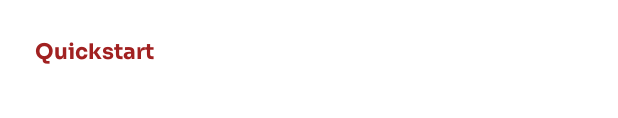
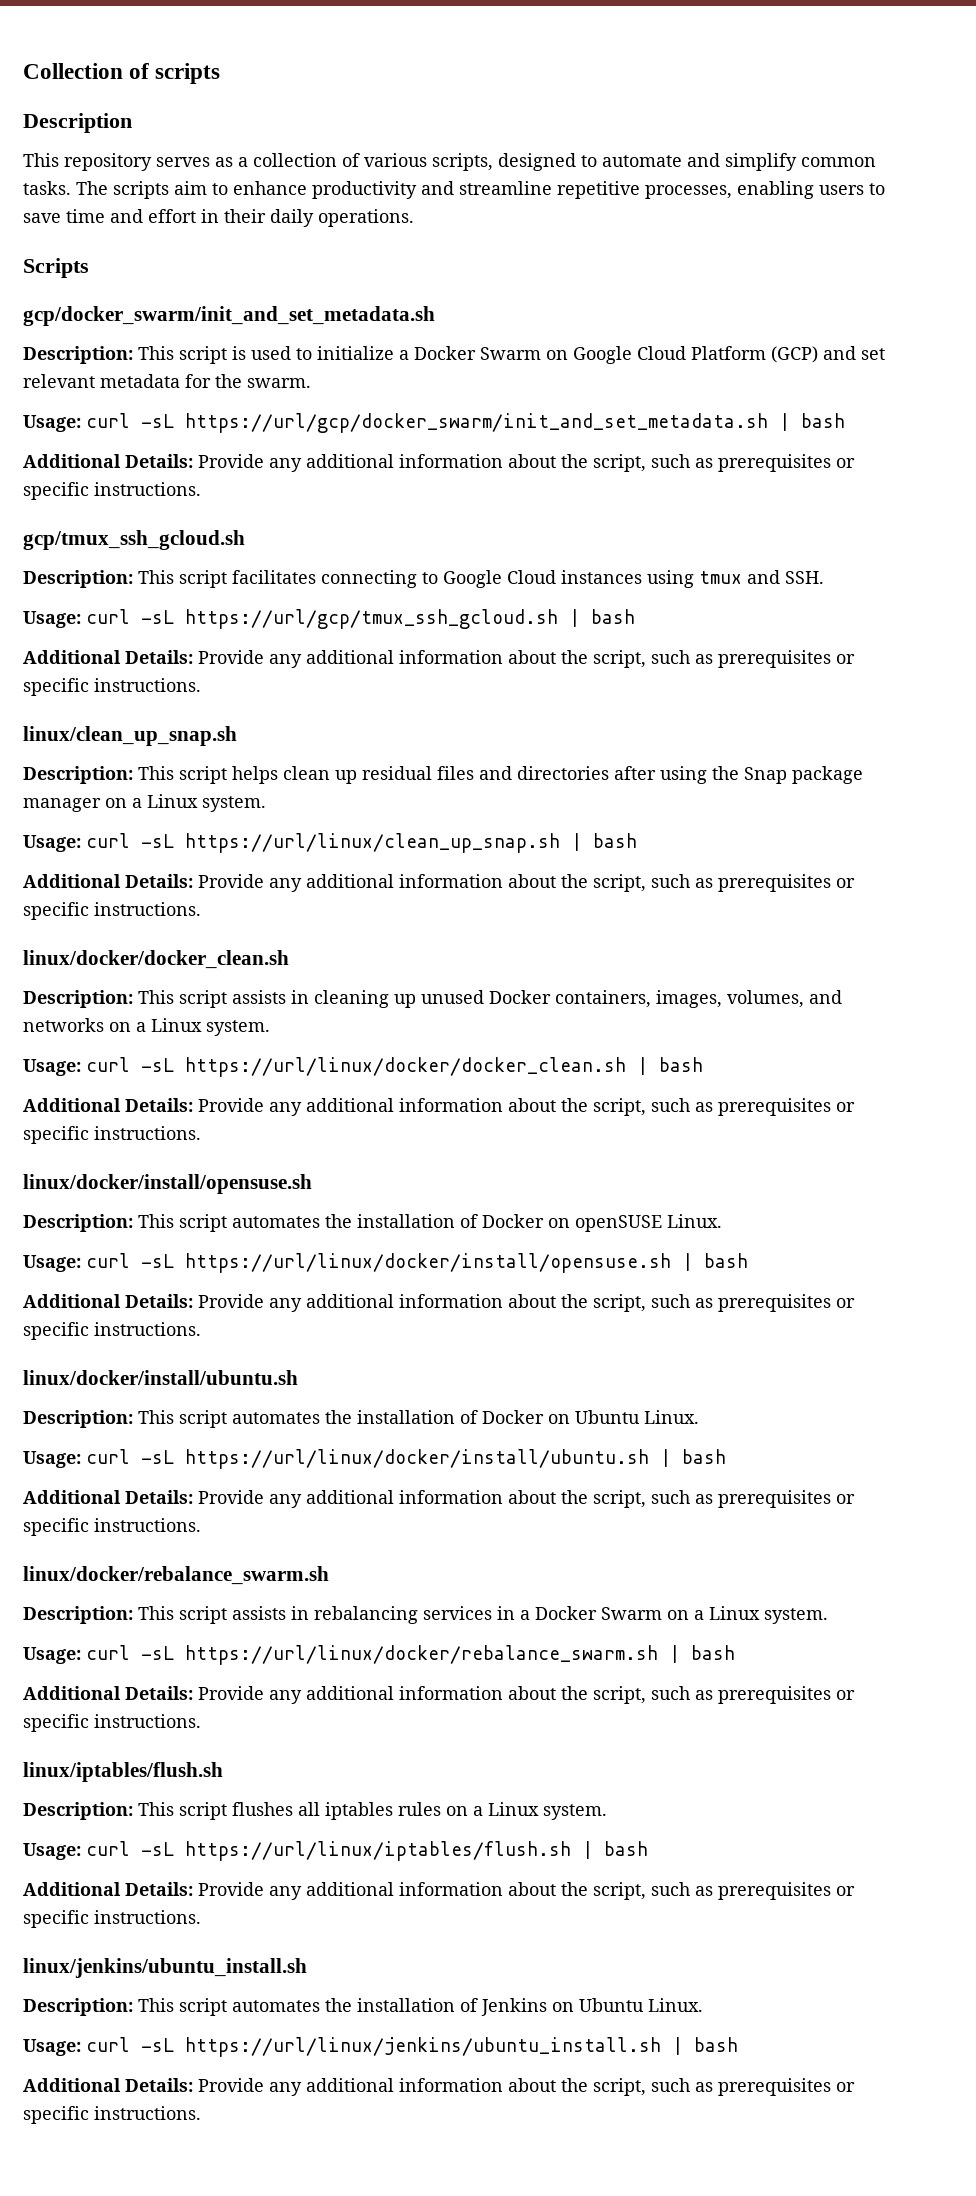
- Quickstart
+ Collection of scripts
+ Description
+ This repository serves as a collection of various scripts, designed to automate and simplify common tasks. The scripts aim to enhance productivity and streamline repetitive processes, enabling users to save time and effort in their daily operations.
+ Scripts
+ gcp/docker_swarm/init_and_set_metadata.sh
+ Description: This script is used to initialize a Docker Swarm on Google Cloud Platform (GCP) and set relevant metadata for the swarm.
+ Usage: curl -sL https://url/gcp/docker_swarm/init_and_set_metadata.sh | bash
+ Additional Details: Provide any additional information about the script, such as prerequisites or specific instructions.
+ gcp/tmux_ssh_gcloud.sh
+ Description: This script facilitates connecting to Google Cloud instances using tmux and SSH.
+ Usage: curl -sL https://url/gcp/tmux_ssh_gcloud.sh | bash
+ Additional Details: Provide any additional information about the script, such as prerequisites or specific instructions.
+ linux/clean_up_snap.sh
+ Description: This script helps clean up residual files and directories after using the Snap package manager on a Linux system.
+ Usage: curl -sL https://url/linux/clean_up_snap.sh | bash
+ Additional Details: Provide any additional information about the script, such as prerequisites or specific instructions.
+ linux/docker/docker_clean.sh
+ Description: This script assists in cleaning up unused Docker containers, images, volumes, and networks on a Linux system.
+ Usage: curl -sL https://url/linux/docker/docker_clean.sh | bash
+ Additional Details: Provide any additional information about the script, such as prerequisites or specific instructions.
+ linux/docker/install/opensuse.sh
+ Description: This script automates the installation of Docker on openSUSE Linux.
+ Usage: curl -sL https://url/linux/docker/install/opensuse.sh | bash
+ Additional Details: Provide any additional information about the script, such as prerequisites or specific instructions.
+ linux/docker/install/ubuntu.sh
+ Description: This script automates the installation of Docker on Ubuntu Linux.
+ Usage: curl -sL https://url/linux/docker/install/ubuntu.sh | bash
+ Additional Details: Provide any additional information about the script, such as prerequisites or specific instructions.
+ linux/docker/rebalance_swarm.sh
+ Description: This script assists in rebalancing services in a Docker Swarm on a Linux system.
+ Usage: curl -sL https://url/linux/docker/rebalance_swarm.sh | bash
+ Additional Details: Provide any additional information about the script, such as prerequisites or specific instructions.
+ linux/iptables/flush.sh
+ Description: This script flushes all iptables rules on a Linux system.
+ Usage: curl -sL https://url/linux/iptables/flush.sh | bash
+ Additional Details: Provide any additional information about the script, such as prerequisites or specific instructions.
+ linux/jenkins/ubuntu_install.sh
+ Description: This script automates the installation of Jenkins on Ubuntu Linux.
+ Usage: curl -sL https://url/linux/jenkins/ubuntu_install.sh | bash
+ Additional Details: Provide any additional information about the script, such as prerequisites or specific instructions.

